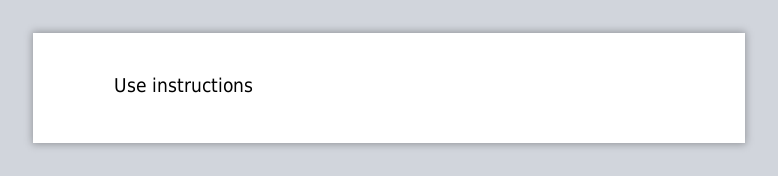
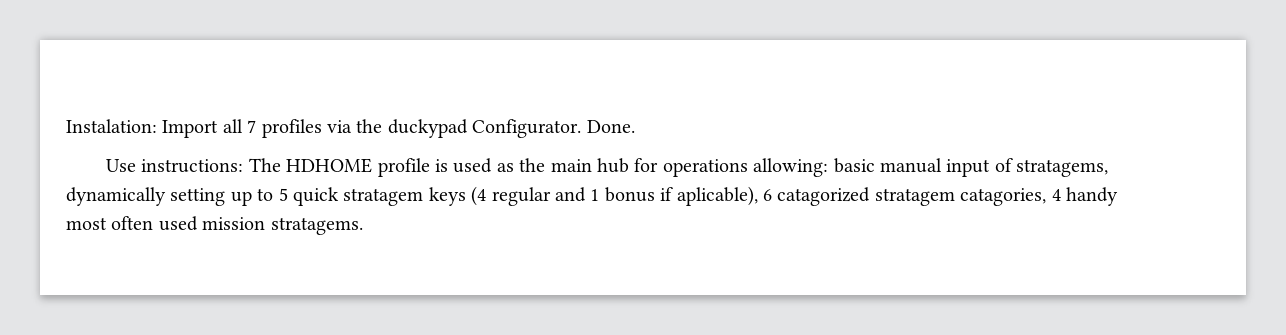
- Use instructions
+ Instalation: Import all 7 profiles via the duckypad Configurator. Done.
+ Use instructions: The HDHOME profile is used as the main hub for operations allowing: basic manual input of stratagems, dynamically setting up to 5 quick stratagem keys (4 regular and 1 bonus if aplicable), 6 catagorized stratagem catagories, 4 handy most often used mission stratagems.

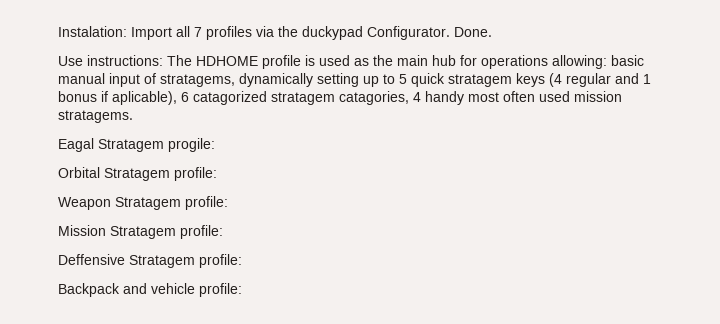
+ Eagal Stratagem progile:
+ Orbital Stratagem profile:
+ Weapon Stratagem profile:
+ Mission Stratagem profile:
+ Deffensive Stratagem profile:
+ Backpack and vehicle profile:

